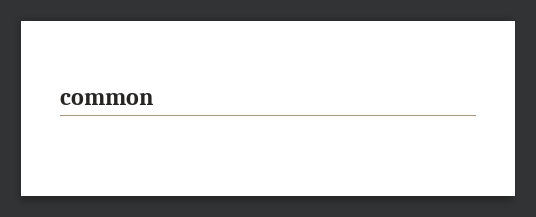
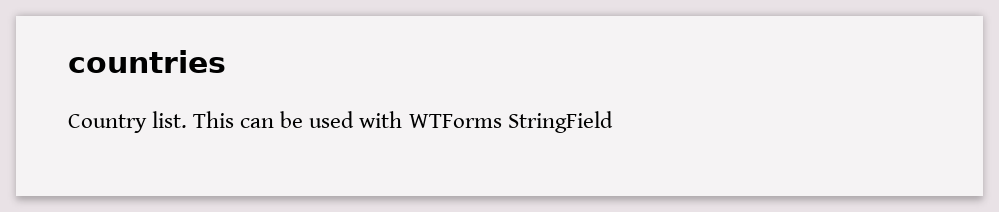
- common
+ countries
+ Country list. This can be used with WTForms StringField

